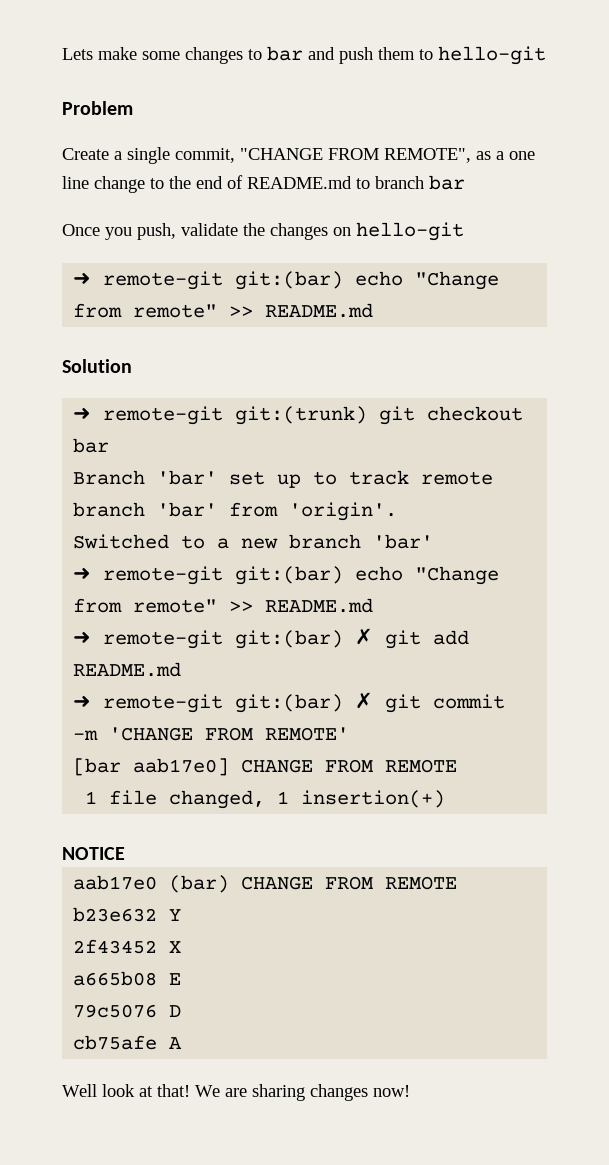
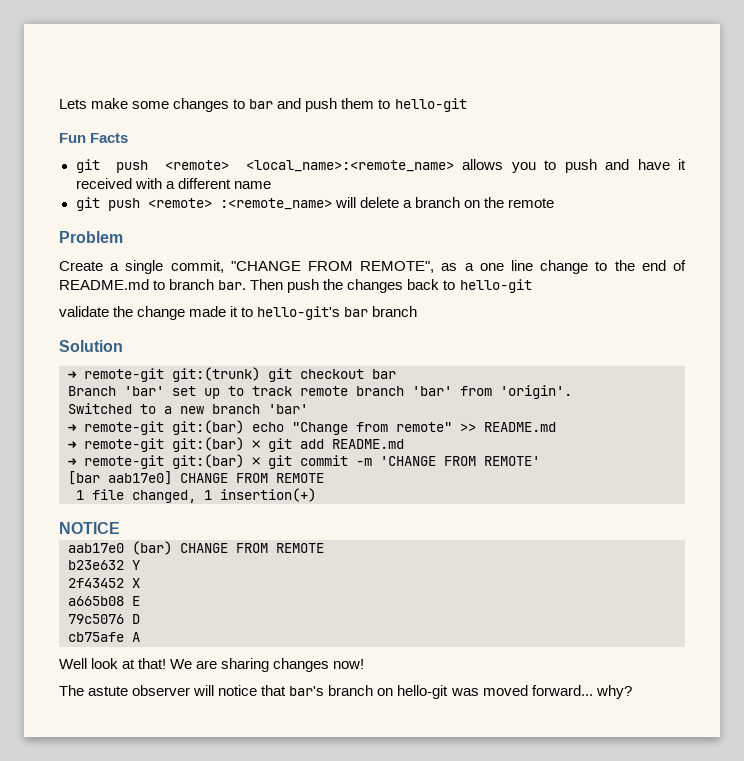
+ Fun Facts
+ git push <remote> <local_name>:<remote_name> allows you to push and have it received with a different name
+ git push <remote> :<remote_name> will delete a branch on the remote
- Create a single commit, "CHANGE FROM REMOTE", as a one line change to the end of README.md to branch bar
- Once you push, validate the changes on hello-git
- ➜ remote-git git:(bar) echo "Change from remote" >> README.md
+ Create a single commit, "CHANGE FROM REMOTE", as a one line change to the end of README.md to branch bar. Then push the changes back to hello-git
+ validate the change made it to hello-git's bar branch
+ The astute observer will notice that bar's branch on hello-git was moved forward... why?

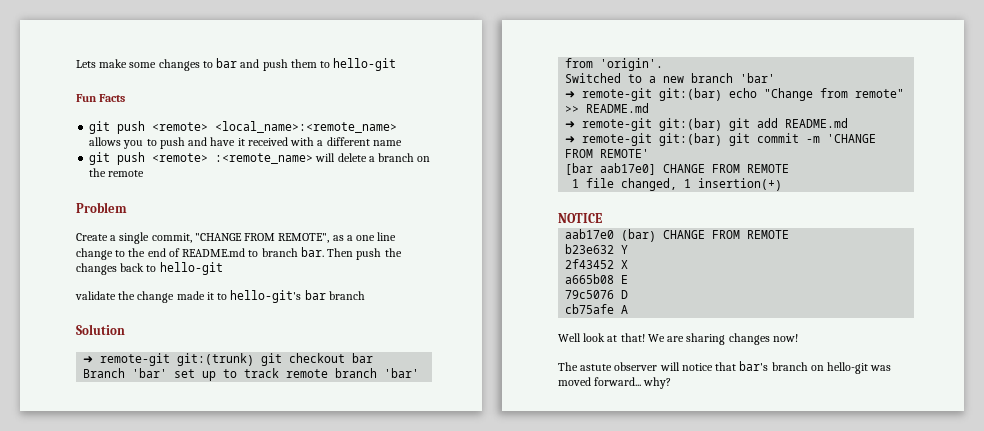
- ➜ remote-git git:(bar) ✗ git add README.md
+ ➜ remote-git git:(bar) git add README.md
- ➜ remote-git git:(bar) ✗ git commit -m 'CHANGE FROM REMOTE'
+ ➜ remote-git git:(bar) git commit -m 'CHANGE FROM REMOTE'

